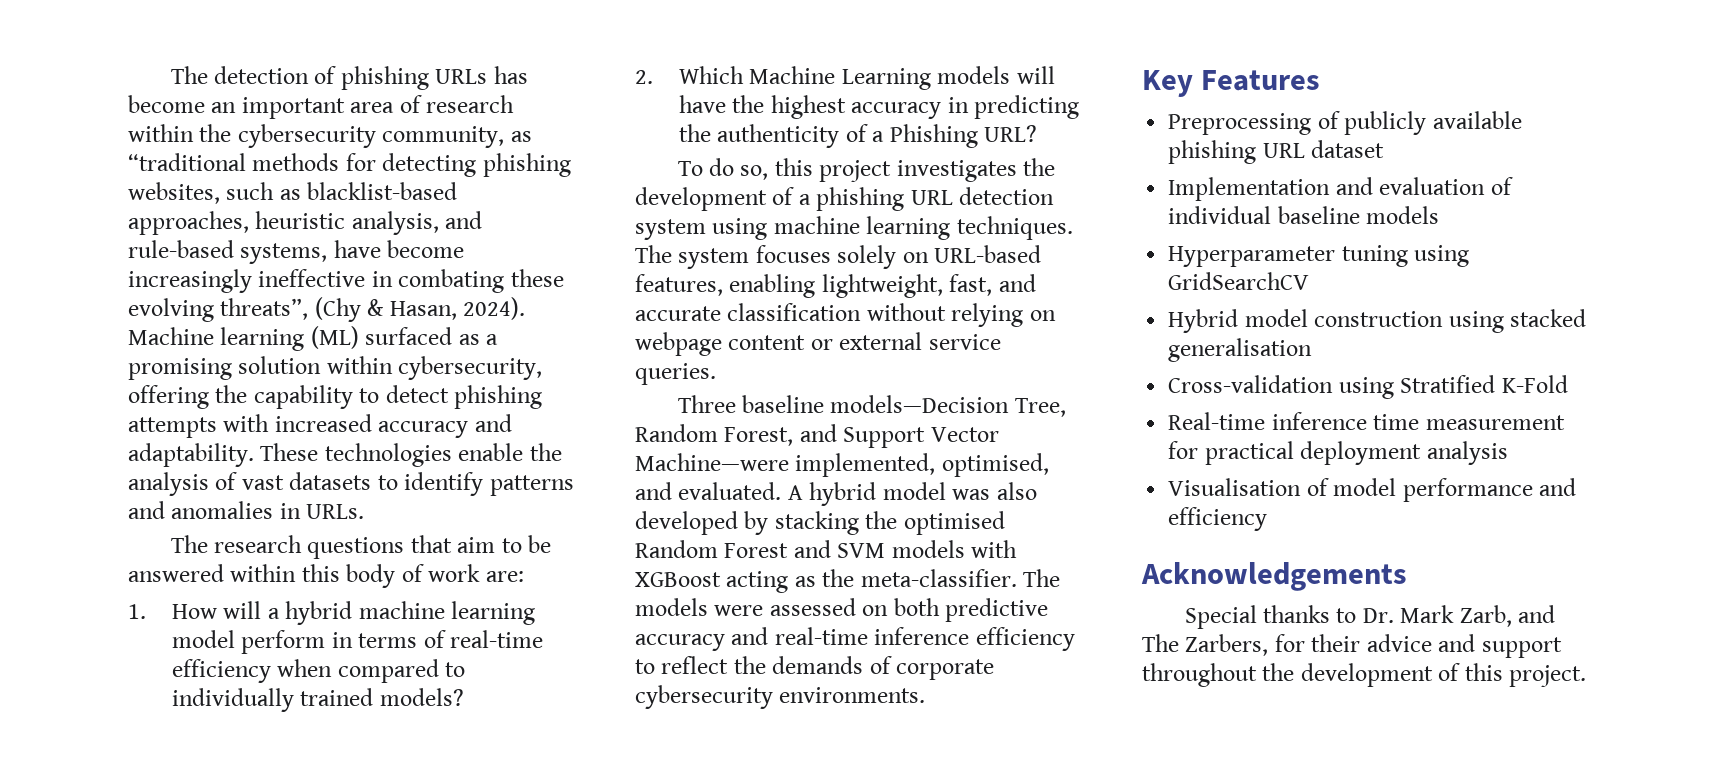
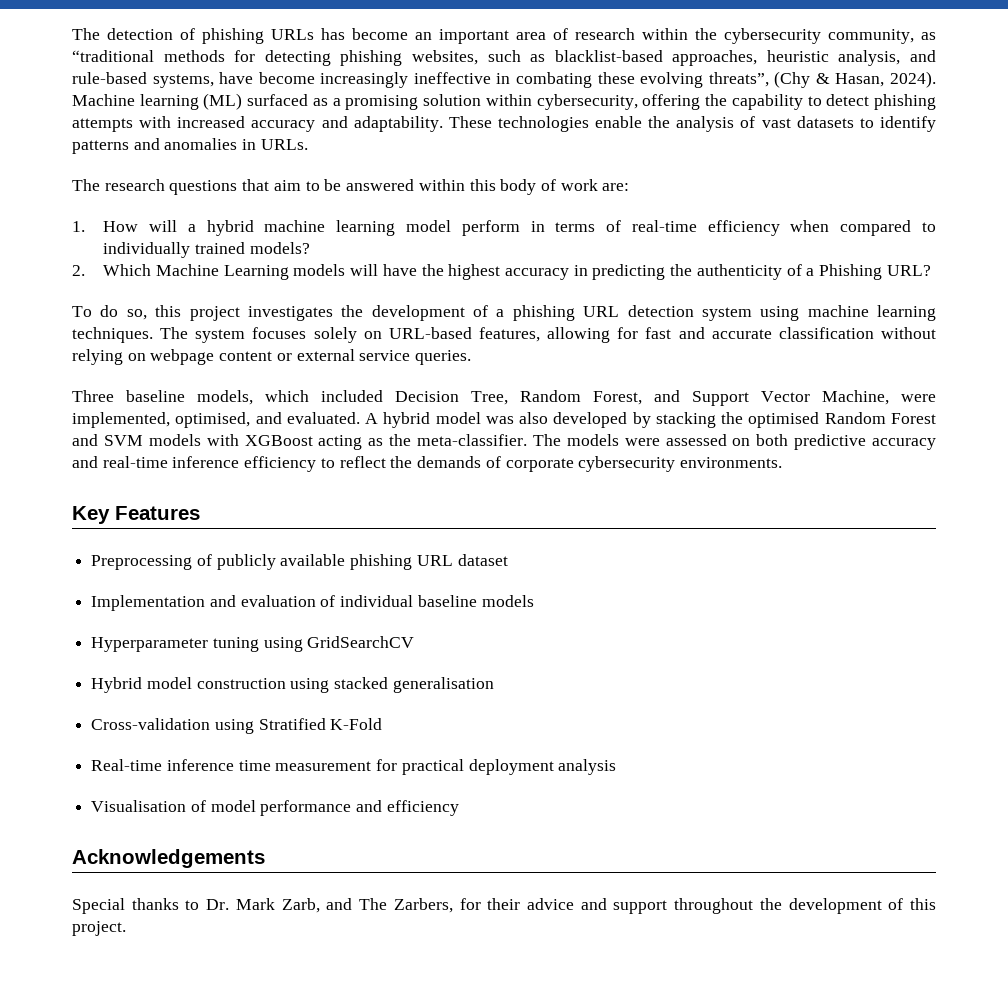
- The system focuses solely on URL-based features, enabling lightweight, fast, and accurate classification without relying on webpage content or external service queries.
+ The system focuses solely on URL-based features, allowing for fast and accurate classification without relying on webpage content or external service queries.
- Three baseline models—Decision Tree, Random Forest, and Support Vector Machine—were implemented, optimised, and evaluated.
+ Three baseline models, which included Decision Tree, Random Forest, and Support Vector Machine, were implemented, optimised, and evaluated.

